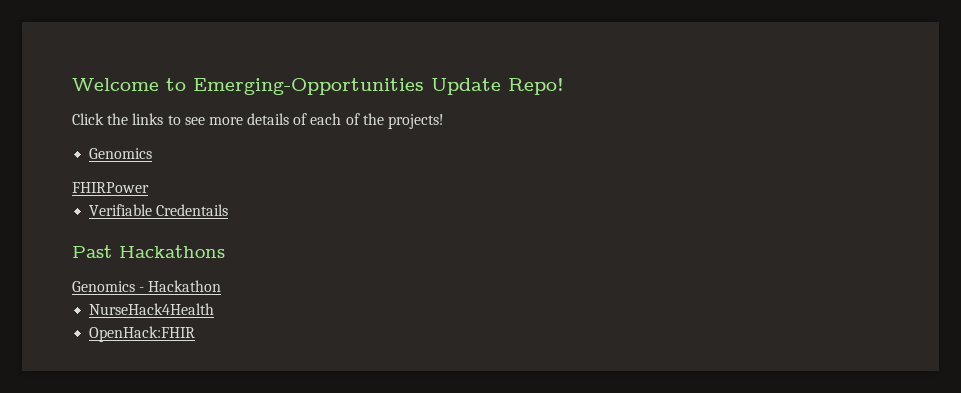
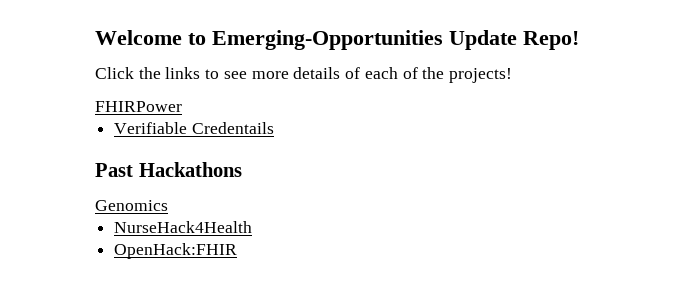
  Click the links to see more details of each of the projects!
- Genomics
- Genomics - Hackathon
+ Genomics

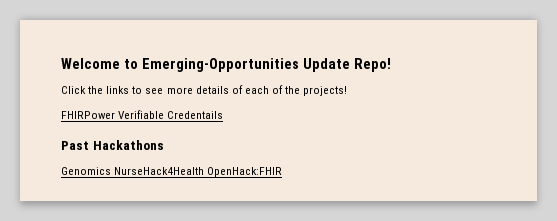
- FHIRPower
- Verifiable Credentails
+ FHIRPower Verifiable Credentails
- Genomics
- NurseHack4Health
- OpenHack:FHIR
+ Genomics NurseHack4Health OpenHack:FHIR

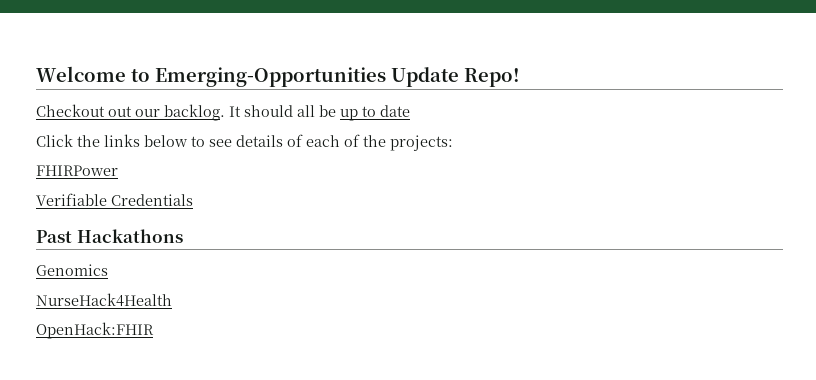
+ Checkout out our backlog. It should all be up to date
- Click the links to see more details of each of the projects!
+ Click the links below to see details of each of the projects:
- FHIRPower Verifiable Credentails
+ FHIRPower
+ Verifiable Credentials
- Genomics NurseHack4Health OpenHack:FHIR
+ Genomics
+ NurseHack4Health
+ OpenHack:FHIR

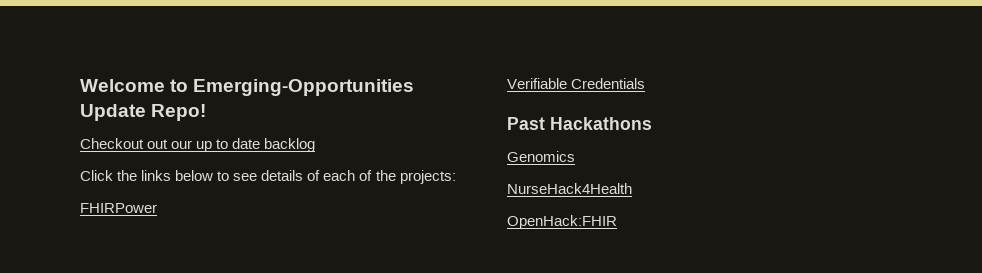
- Checkout out our backlog. It should all be up to date
+ Checkout out our up to date backlog

